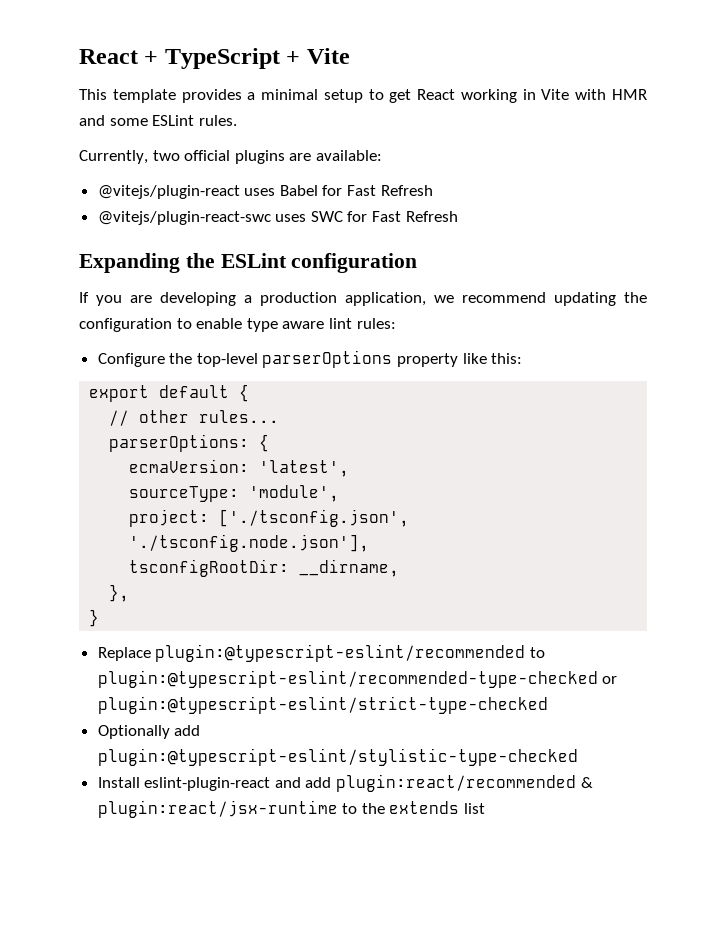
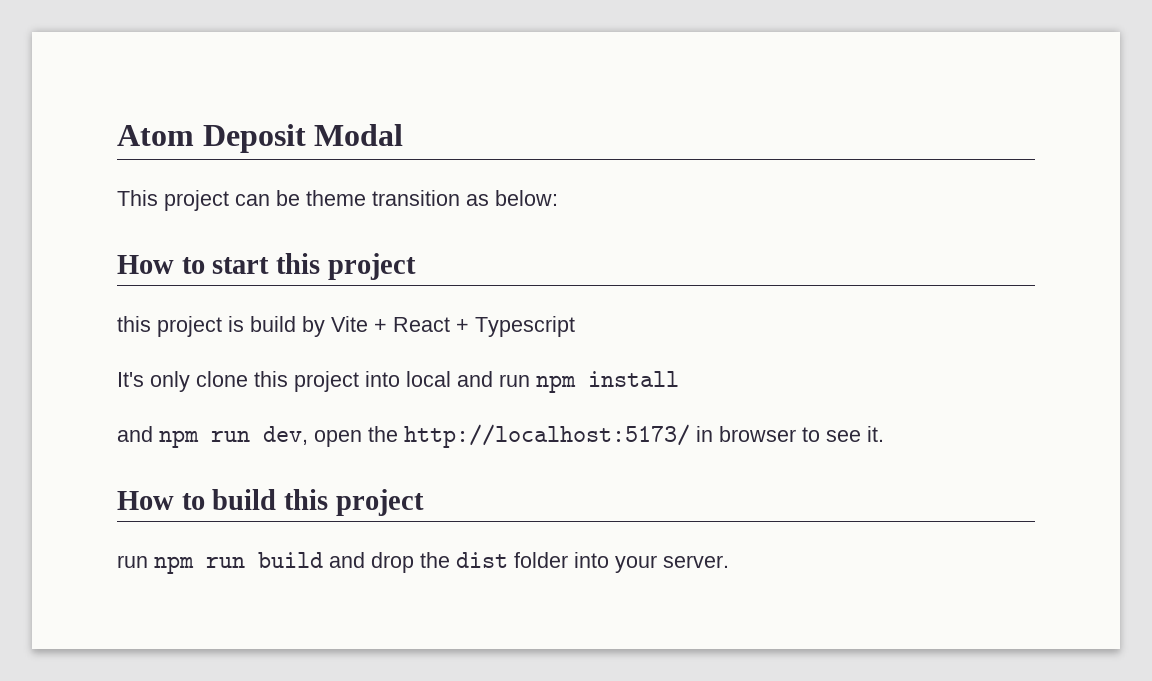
- React + TypeScript + Vite
- This template provides a minimal setup to get React working in Vite with HMR and some ESLint rules.
- Currently, two official plugins are available:
- @vitejs/plugin-react uses Babel for Fast Refresh
- @vitejs/plugin-react-swc uses SWC for Fast Refresh
- Expanding the ESLint configuration
- If you are developing a production application, we recommend updating the configuration to enable type aware lint rules:
- Configure the top-level parserOptions property like this:
- export default {
- // other rules...
- parserOptions: {
- ecmaVersion: 'latest',
- sourceType: 'module',
- project: ['./tsconfig.json', './tsconfig.node.json'],
- tsconfigRootDir: __dirname,
- },
- }
- Replace plugin:@typescript-eslint/recommended to plugin:@typescript-eslint/recommended-type-checked or plugin:@typescript-eslint/strict-type-checked
- Optionally add plugin:@typescript-eslint/stylistic-type-checked
- Install eslint-plugin-react and add plugin:react/recommended & plugin:react/jsx-runtime to the extends list
+ Atom Deposit Modal
+ This project can be theme transition as below:
+ How to start this project
+ this project is build by Vite + React + Typescript
+ It's only clone this project into local and run npm install
+ and npm run dev, open the http://localhost:5173/ in browser to see it.
+ How to build this project
+ run npm run build and drop the dist folder into your server.

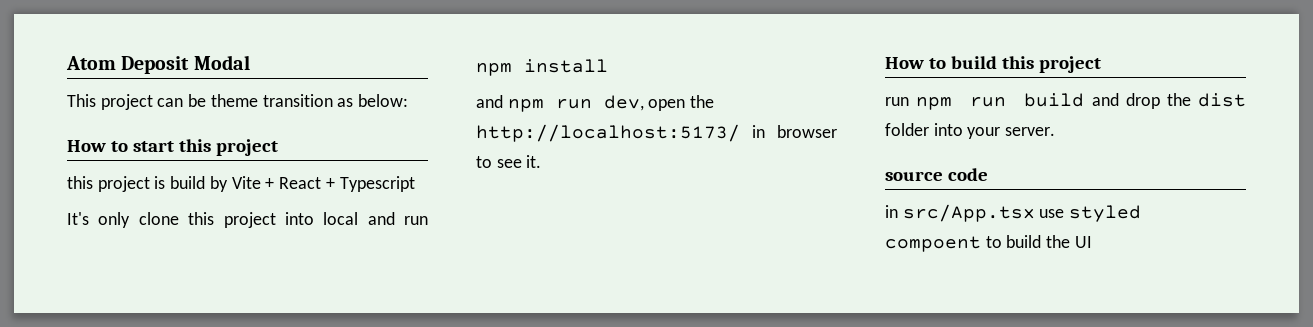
+ source code
+ in src/App.tsx use styled compoent to build the UI

